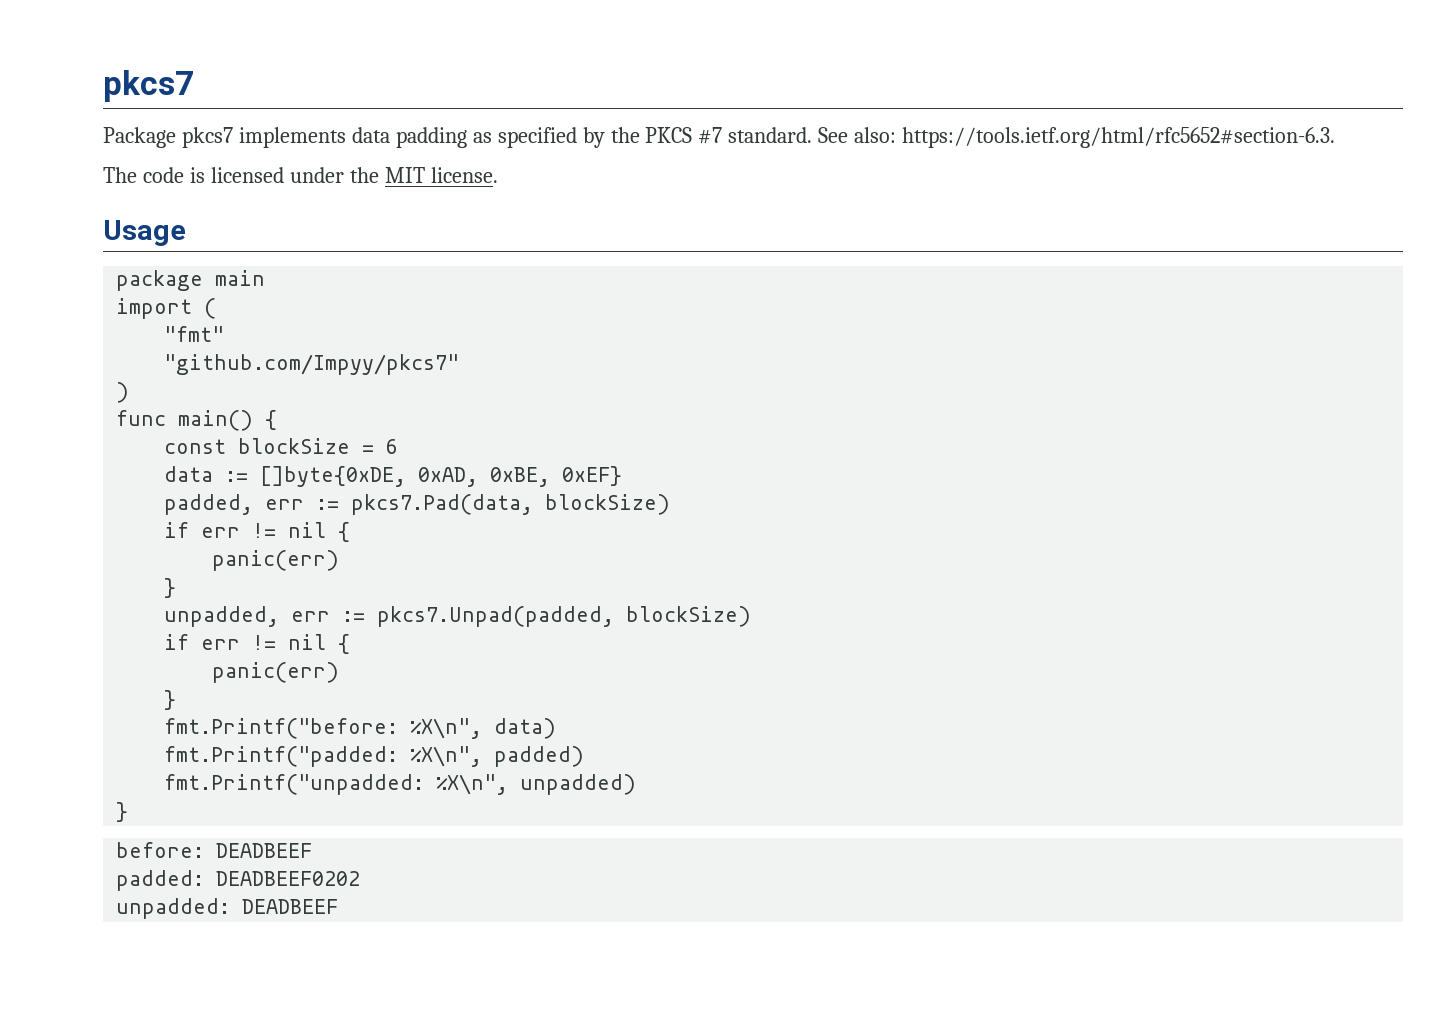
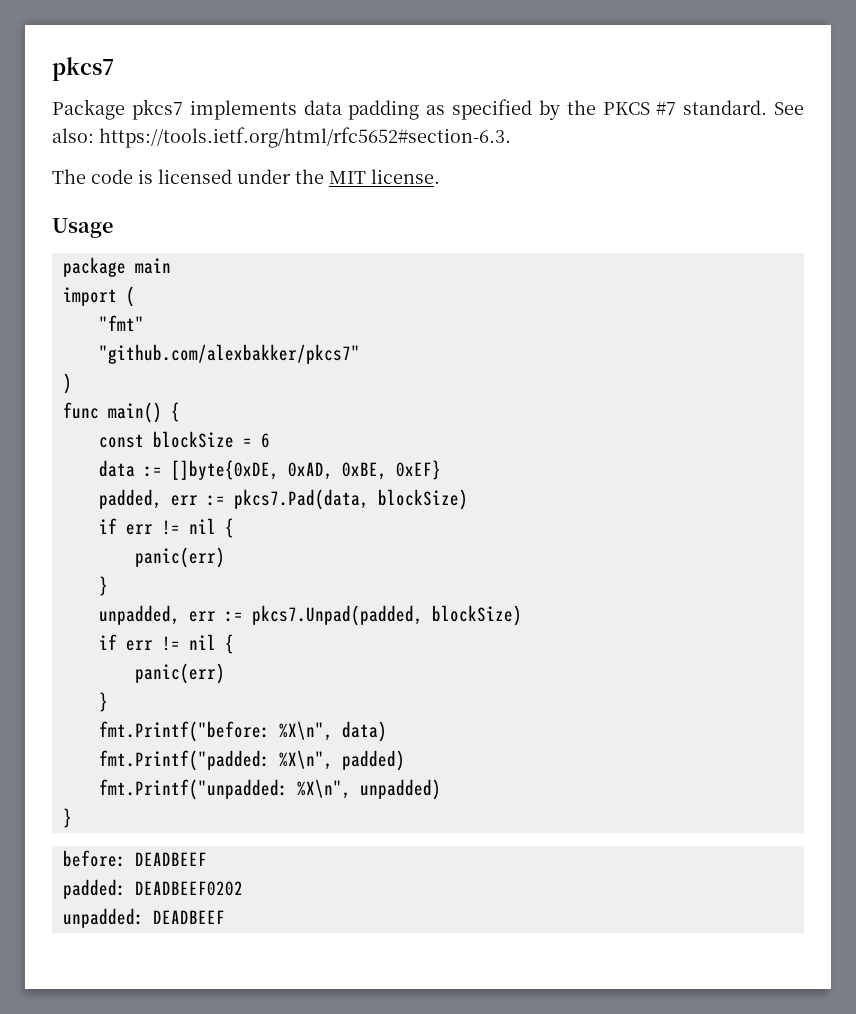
- "github.com/Impyy/pkcs7"
+ "github.com/alexbakker/pkcs7"

